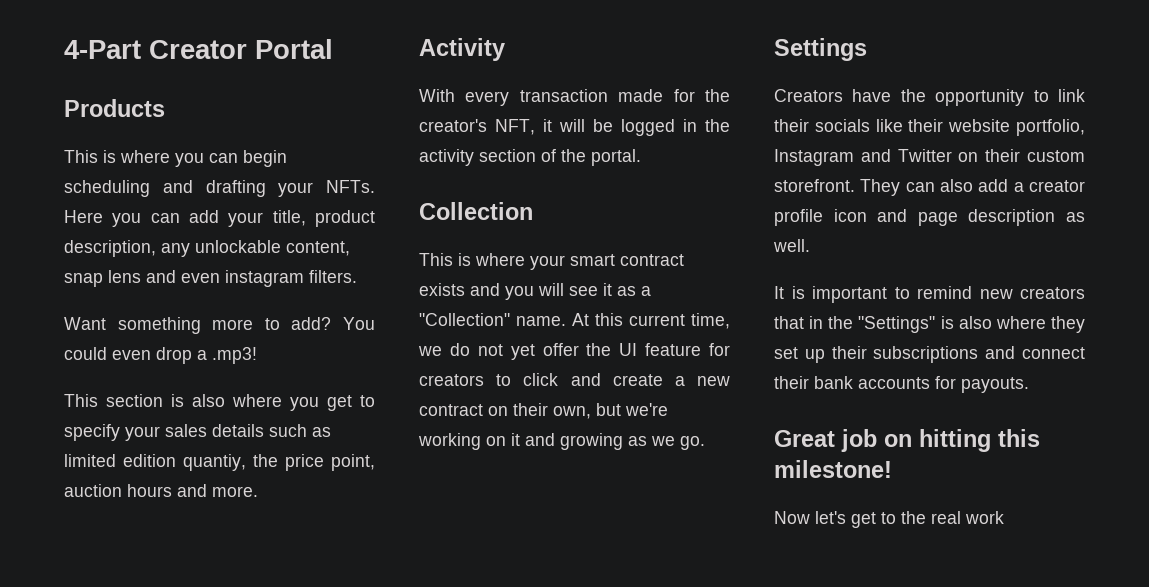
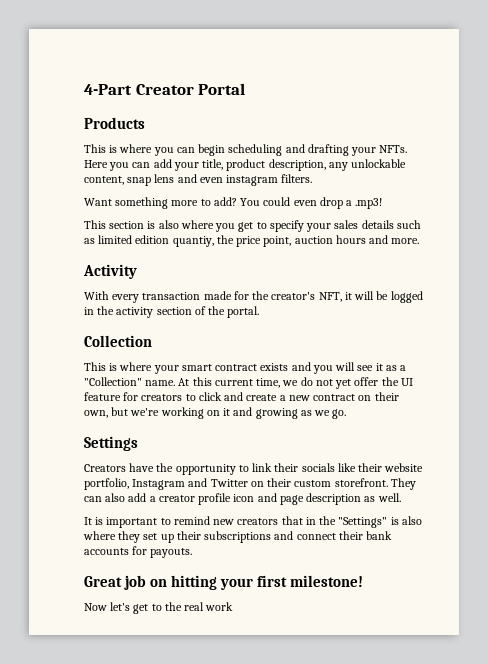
- Great job on hitting this milestone!
+ Great job on hitting your first milestone!

